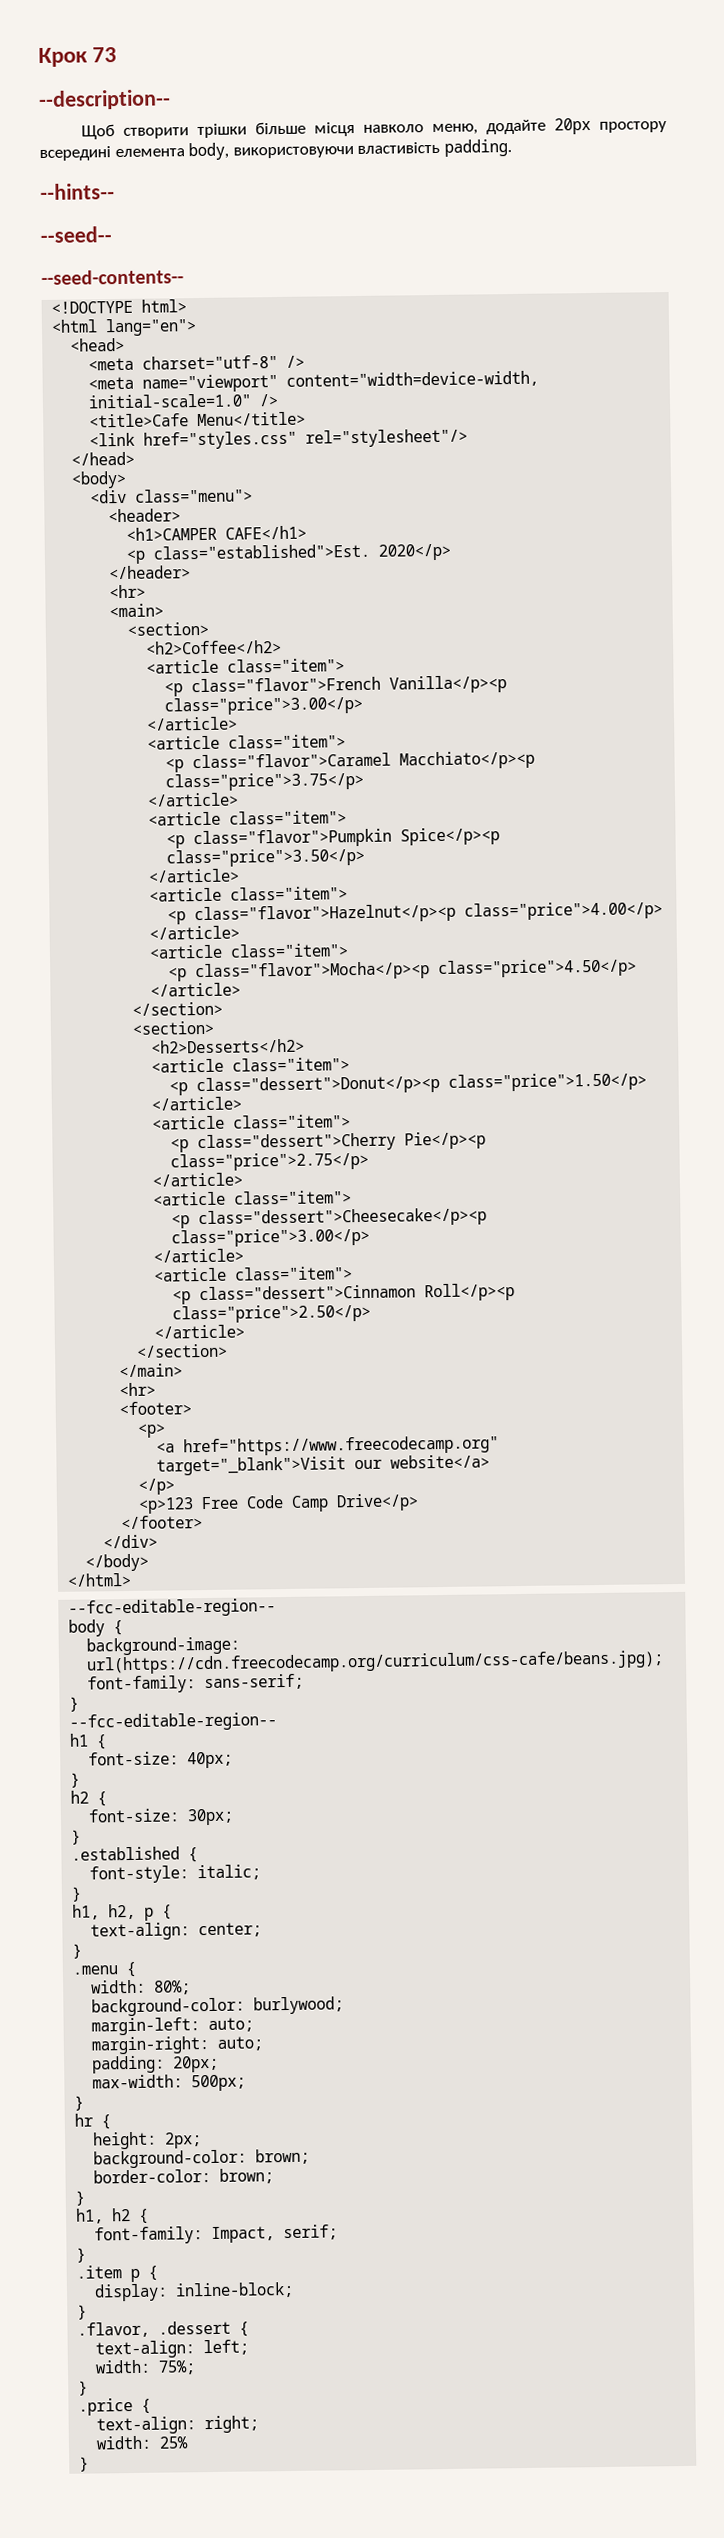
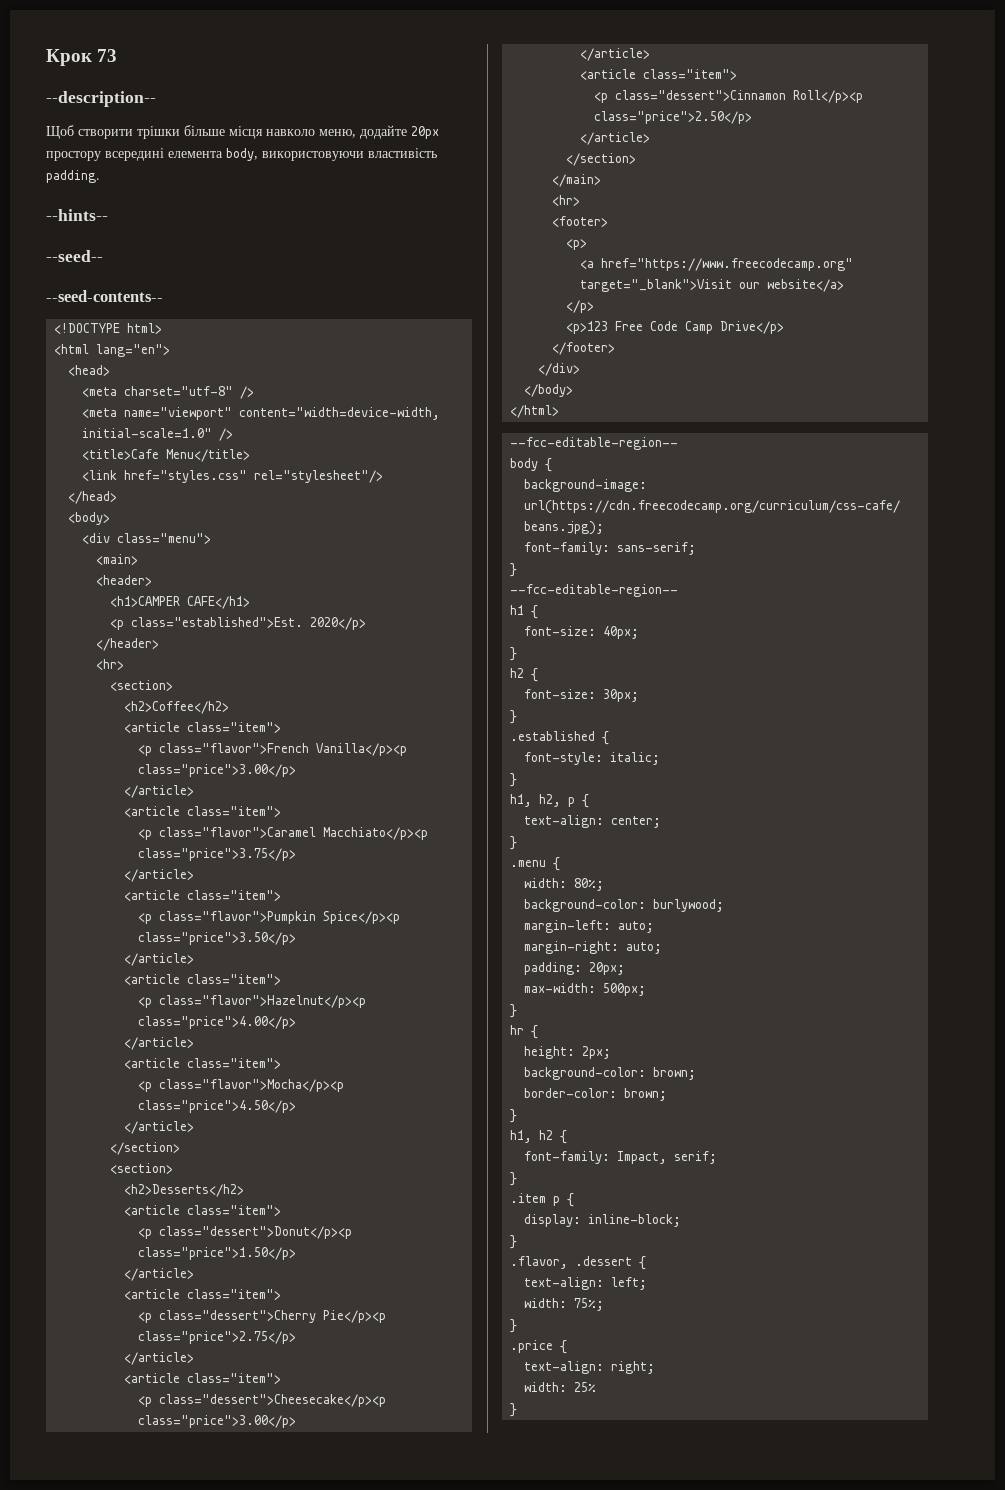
+ <main>
- <main>

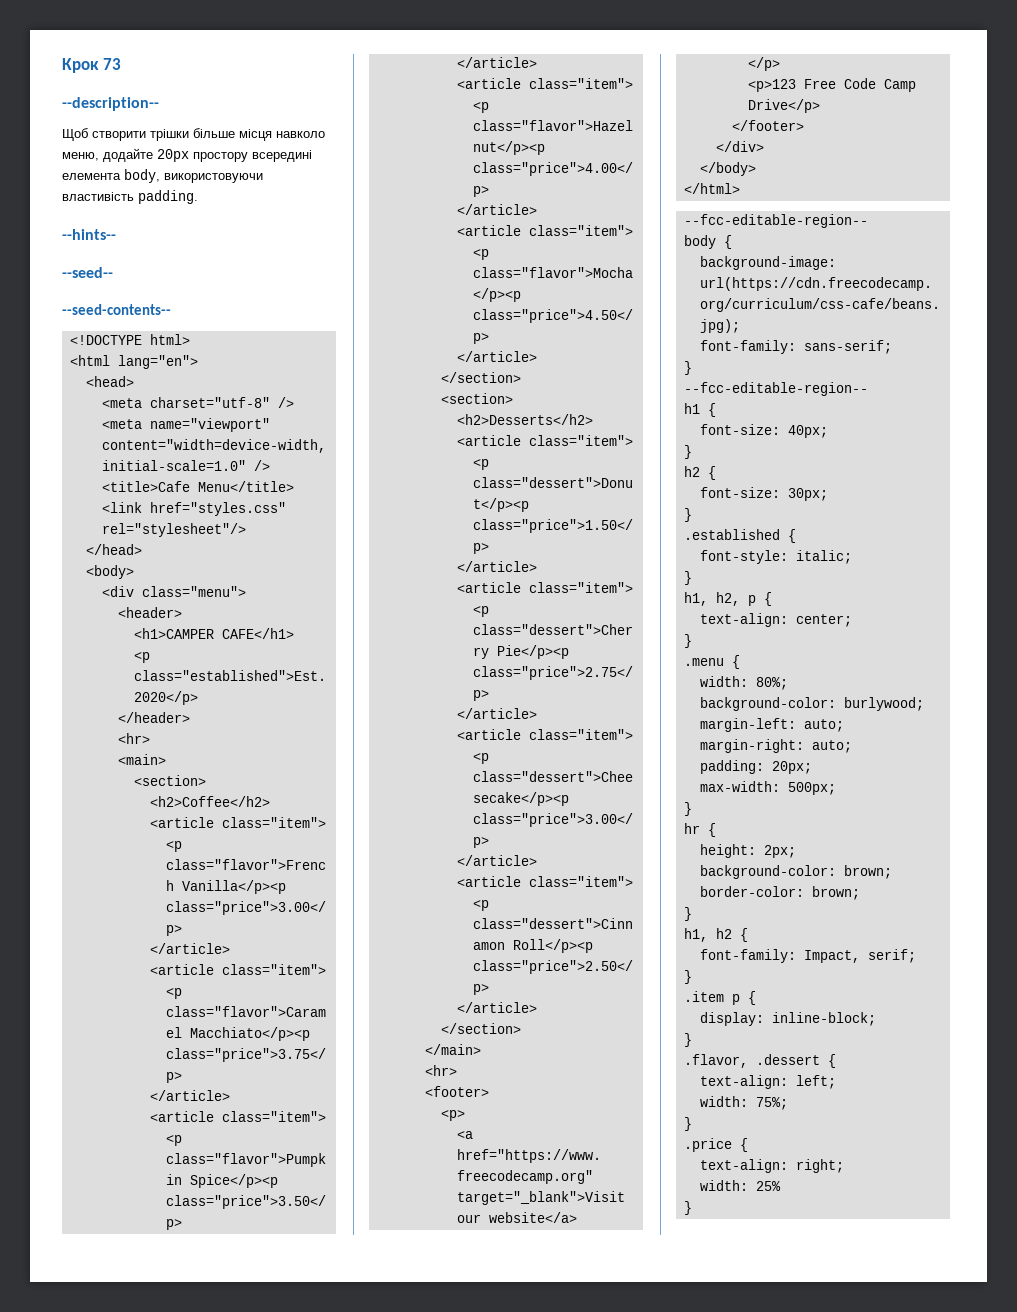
- <main>
+ <main>

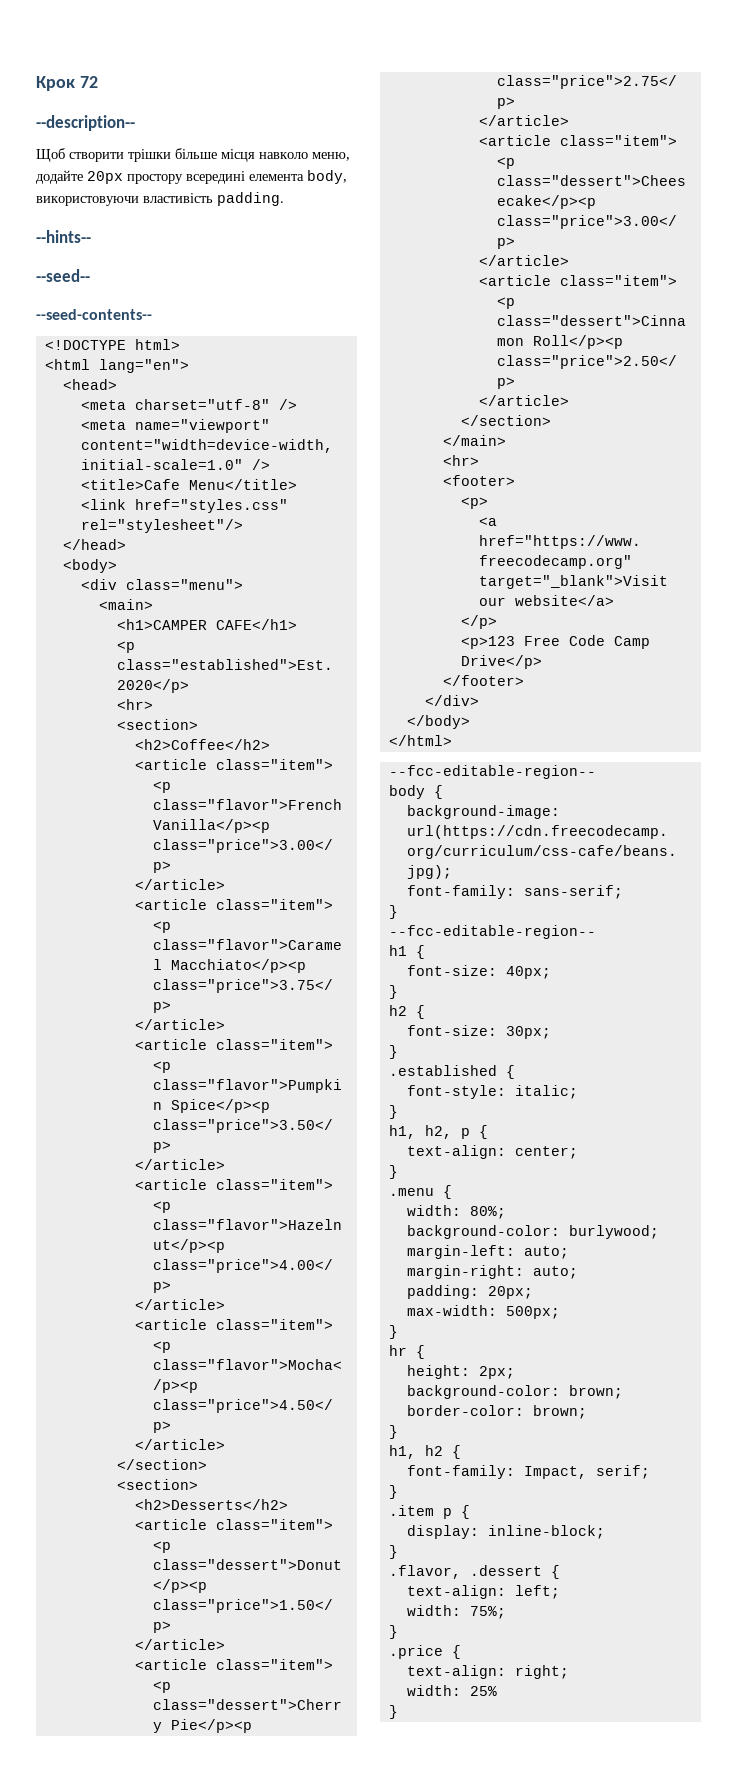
- Крок 73
+ Крок 72
- <header>
+ <main>
  2020</p>
- </header>
  <hr>
- <main>

